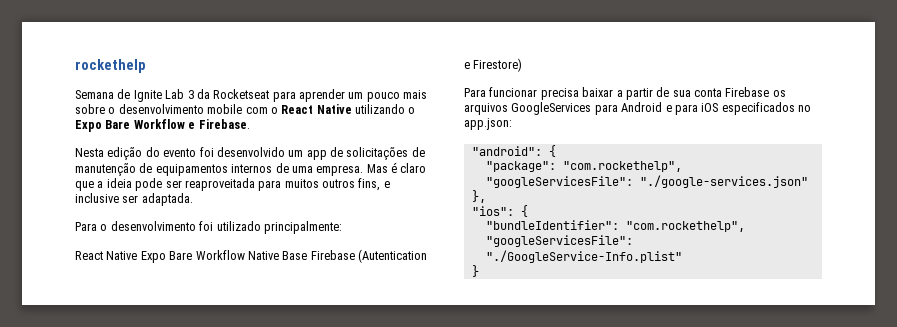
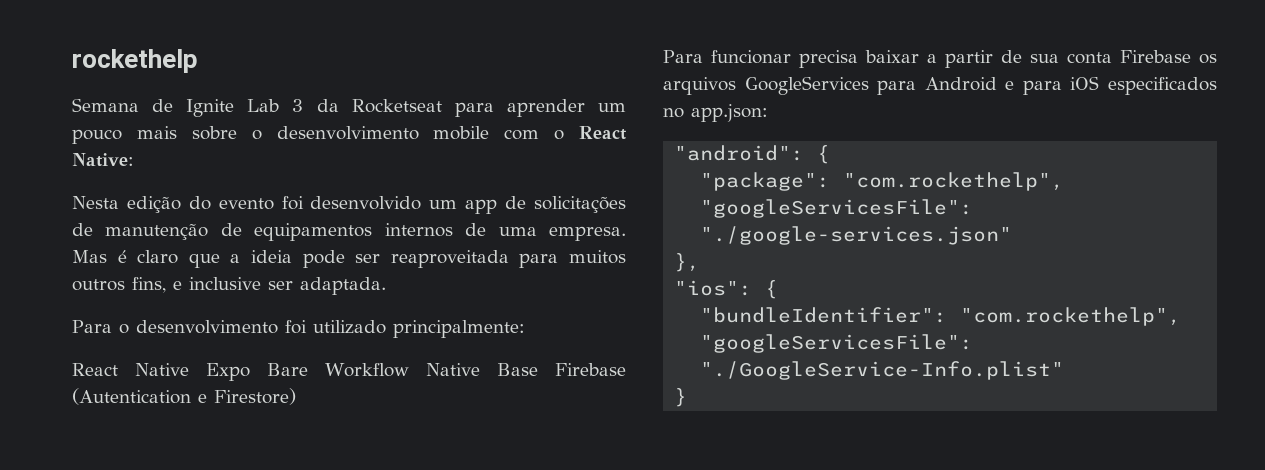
- Semana de Ignite Lab 3 da Rocketseat para aprender um pouco mais sobre o desenvolvimento mobile com o React Native utilizando o Expo Bare Workflow e Firebase.
+ Semana de Ignite Lab 3 da Rocketseat para aprender um pouco mais sobre o desenvolvimento mobile com o React Native:

